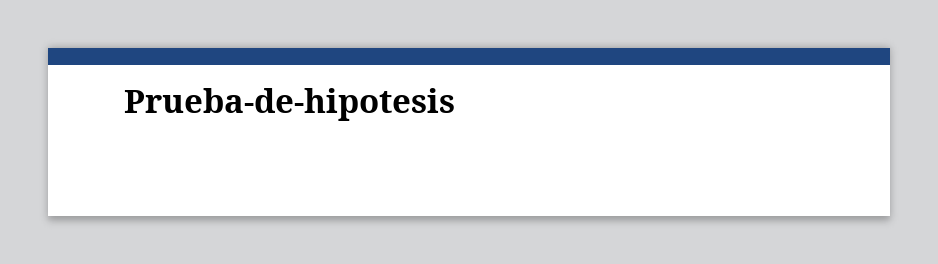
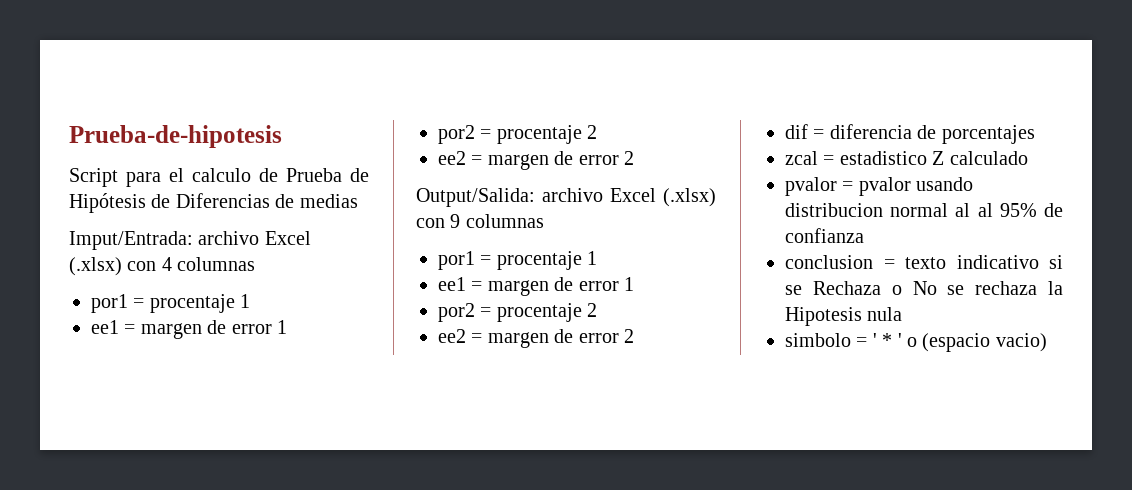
+ Script para el calculo de Prueba de Hipótesis de Diferencias de medias
+ Imput/Entrada: archivo Excel (.xlsx) con 4 columnas
+ por1 = procentaje 1
+ ee1 = margen de error 1
+ por2 = procentaje 2
+ ee2 = margen de error 2
+ Output/Salida: archivo Excel (.xlsx) con 9 columnas
+ por1 = procentaje 1
+ ee1 = margen de error 1
+ por2 = procentaje 2
+ ee2 = margen de error 2
+ dif = diferencia de porcentajes
+ zcal = estadistico Z calculado
+ pvalor = pvalor usando distribucion normal al al 95% de confianza
+ conclusion = texto indicativo si se Rechaza o No se rechaza la Hipotesis nula
+ simbolo = ' * ' o (espacio vacio)

